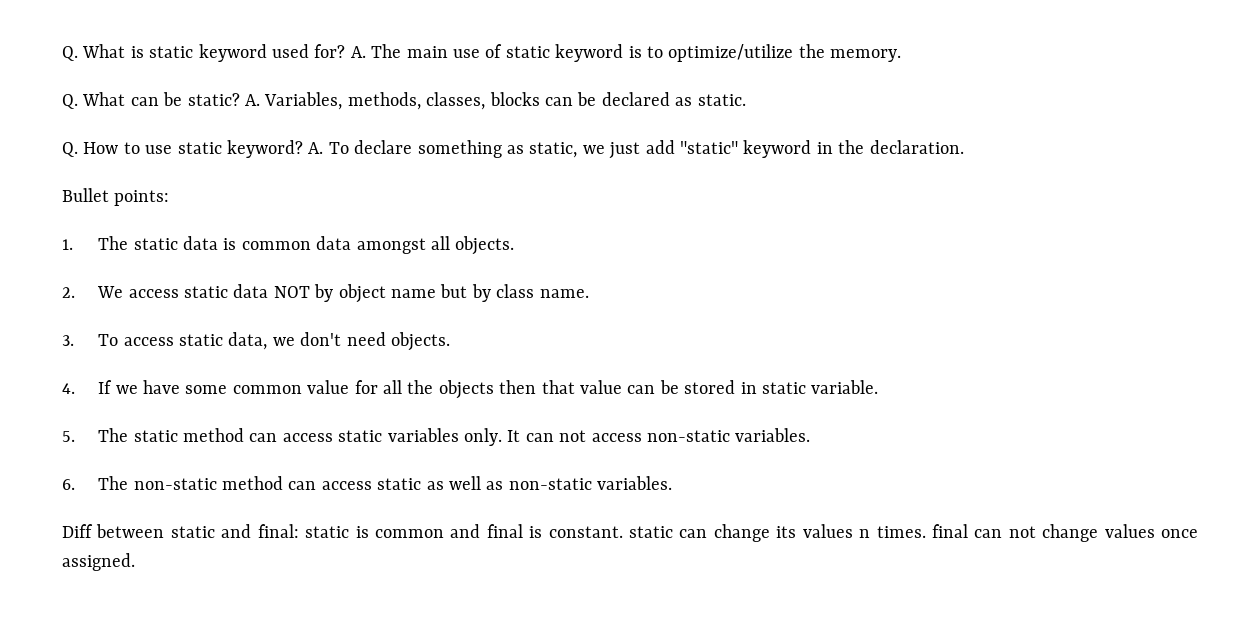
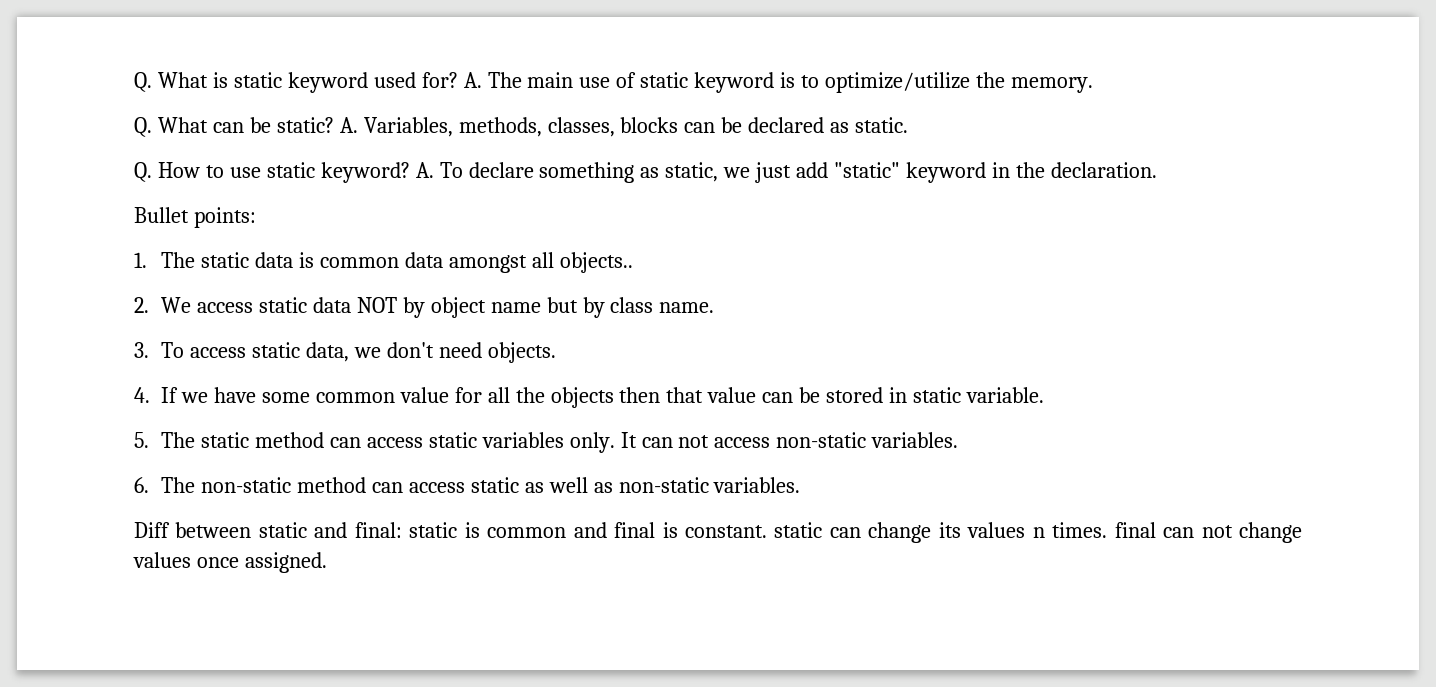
- 1. The static data is common data amongst all objects.
+ 1. The static data is common data amongst all objects..

